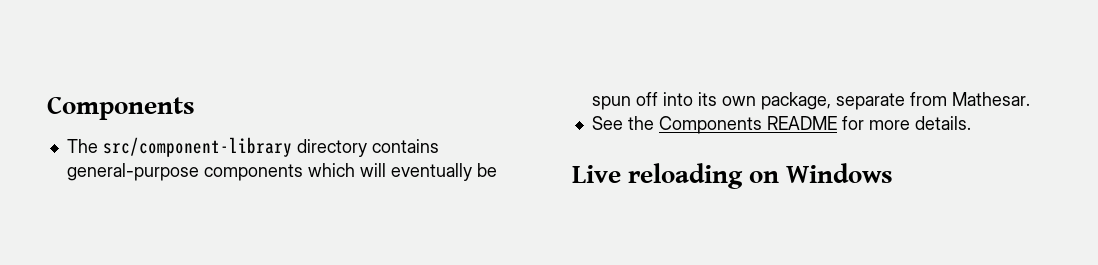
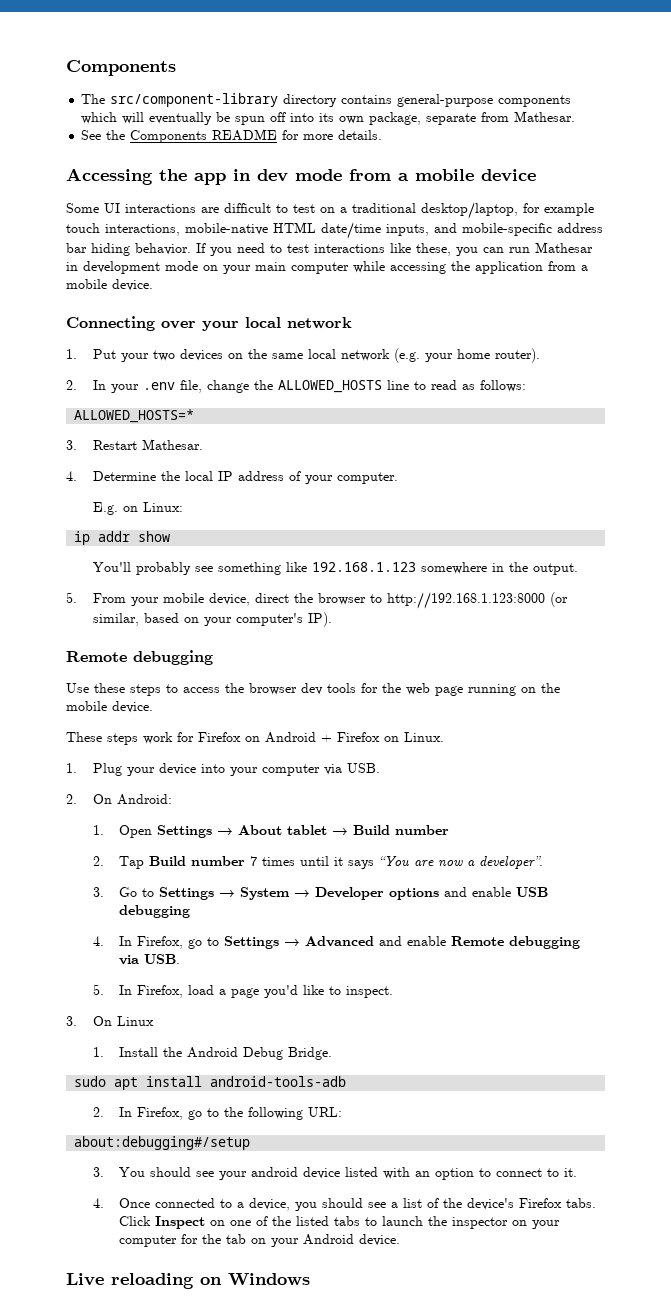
+ Accessing the app in dev mode from a mobile device
+ Some UI interactions are difficult to test on a traditional desktop/laptop, for example touch interactions, mobile-native HTML date/time inputs, and mobile-specific address bar hiding behavior. If you need to test interactions like these, you can run Mathesar in development mode on your main computer while accessing the application from a mobile device.
+ Connecting over your local network
+ 1. Put your two devices on the same local network (e.g. your home router).
+ 2. In your .env file, change the ALLOWED_HOSTS line to read as follows:
+ ALLOWED_HOSTS=*
+ 3. Restart Mathesar.
+ 4. Determine the local IP address of your computer.
+ E.g. on Linux:
+ ip addr show
+ You'll probably see something like 192.168.1.123 somewhere in the output.
+ 5. From your mobile device, direct the browser to http://192.168.1.123:8000 (or similar, based on your computer's IP).
+ Remote debugging
+ Use these steps to access the browser dev tools for the web page running on the mobile device.
+ These steps work for Firefox on Android + Firefox on Linux.
+ 1. Plug your device into your computer via USB.
+ 2. On Android:
+ 1. Open Settings → About tablet → Build number
+ 2. Tap Build number 7 times until it says “You are now a developer”.
+ 3. Go to Settings → System → Developer options and enable USB debugging
+ 4. In Firefox, go to Settings → Advanced and enable Remote debugging via USB.
+ 5. In Firefox, load a page you'd like to inspect.
+ 3. On Linux
+ 1. Install the Android Debug Bridge.
+ sudo apt install android-tools-adb
+ 2. In Firefox, go to the following URL:
+ about:debugging#/setup
+ 3. You should see your android device listed with an option to connect to it.
+ 4. Once connected to a device, you should see a list of the device's Firefox tabs. Click Inspect on one of the listed tabs to launch the inspector on your computer for the tab on your Android device.

